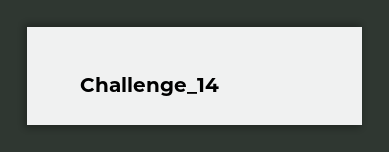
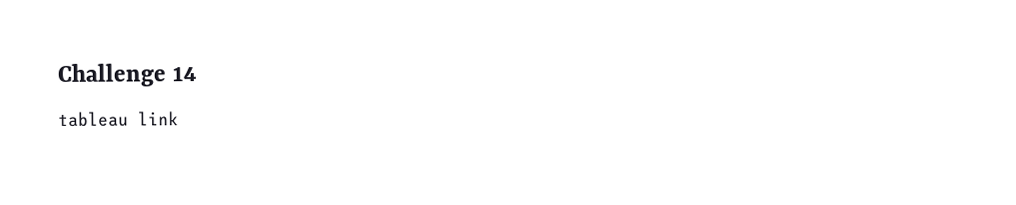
- Challenge_14
+ Challenge 14
+ tableau link

